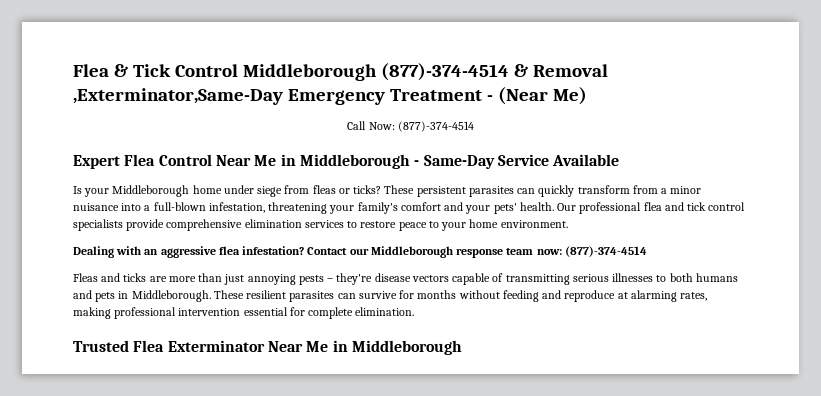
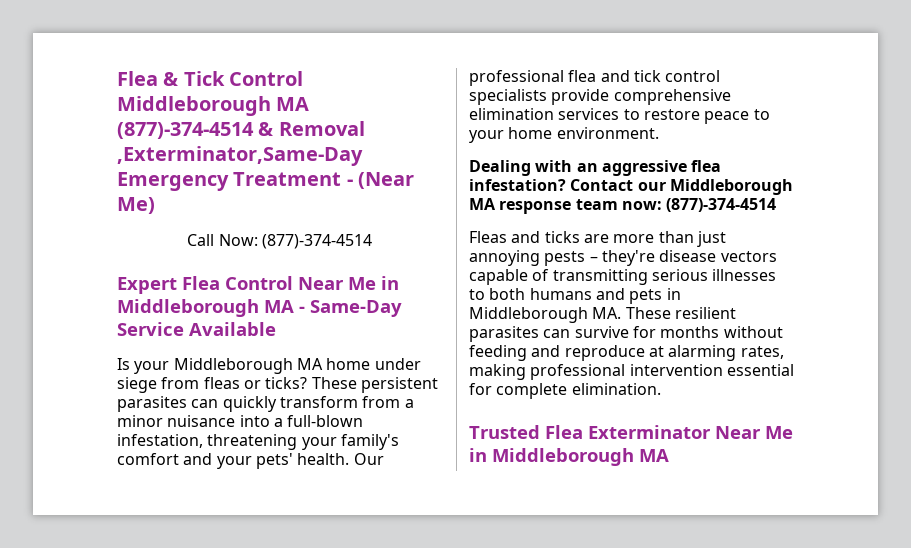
- Flea & Tick Control Middleborough (877)-374-4514 & Removal ,Exterminator,Same-Day Emergency Treatment - (Near Me)
+ Flea & Tick Control Middleborough MA (877)-374-4514 & Removal ,Exterminator,Same-Day Emergency Treatment - (Near Me)
- Expert Flea Control Near Me in Middleborough - Same-Day Service Available
+ Expert Flea Control Near Me in Middleborough MA - Same-Day Service Available
- Is your Middleborough home under siege from fleas or ticks?
+ Is your Middleborough MA home under siege from fleas or ticks?
- Contact our Middleborough response team now: (877)-374-4514
+ Contact our Middleborough MA response team now: (877)-374-4514
- Fleas and ticks are more than just annoying pests – they're disease vectors capable of transmitting serious illnesses to both humans and pets in Middleborough. These resilient parasites can survive for months without feeding and reproduce at alarming rates, making professional intervention essential for complete elimination.
+ Fleas and ticks are more than just annoying pests – they're disease vectors capable of transmitting serious illnesses to both humans and pets in Middleborough MA. These resilient parasites can survive for months without feeding and reproduce at alarming rates, making professional intervention essential for complete elimination.
- Trusted Flea Exterminator Near Me in Middleborough
+ Trusted Flea Exterminator Near Me in Middleborough MA

